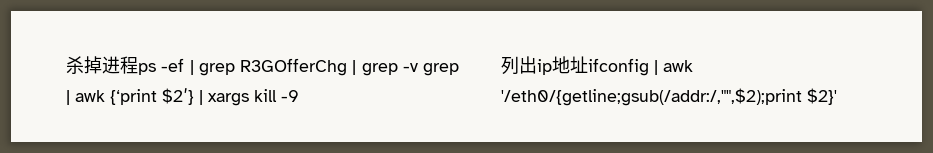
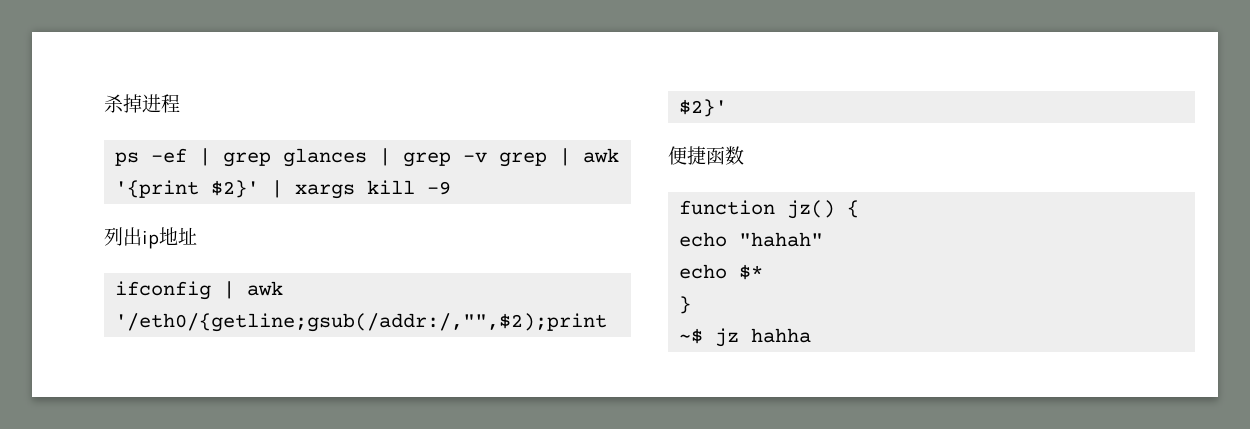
- 杀掉进程ps -ef | grep R3GOfferChg | grep -v grep | awk {‘print $2′} | xargs kill -9
+ 杀掉进程
+ ps -ef | grep glances | grep -v grep | awk '{print $2}' | xargs kill -9
- 列出ip地址ifconfig | awk '/eth0/{getline;gsub(/addr:/,"",$2);print $2}'
+ 列出ip地址
+ ifconfig | awk '/eth0/{getline;gsub(/addr:/,"",$2);print $2}'
+ 便捷函数
+ function jz() {
+ echo "hahah"
+ echo $*
+ }
+ ~$ jz hahha

